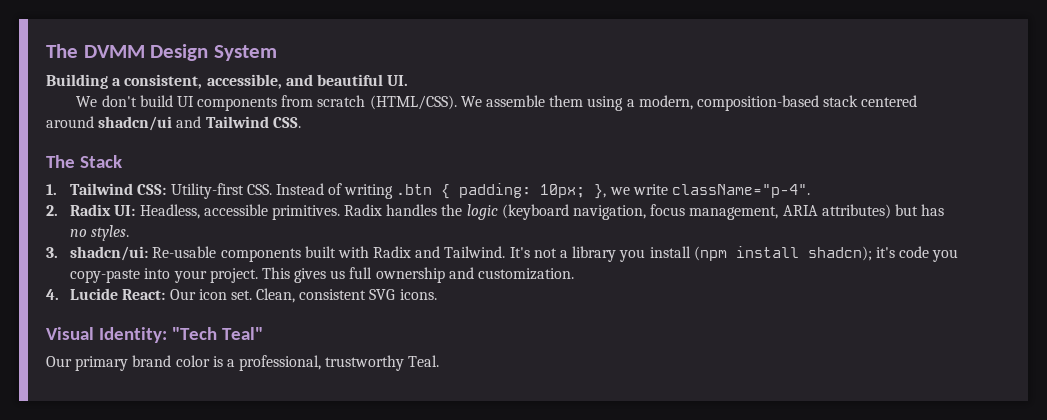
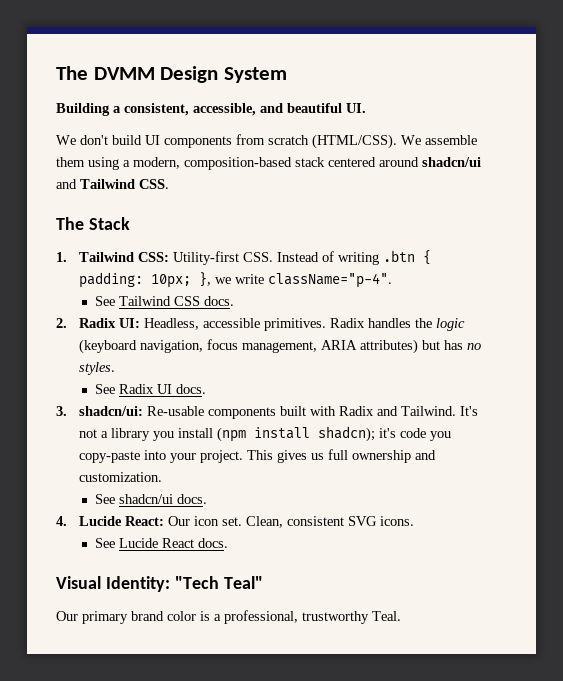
+ See Tailwind CSS docs.
+ See Radix UI docs.
+ See shadcn/ui docs.
+ See Lucide React docs.

